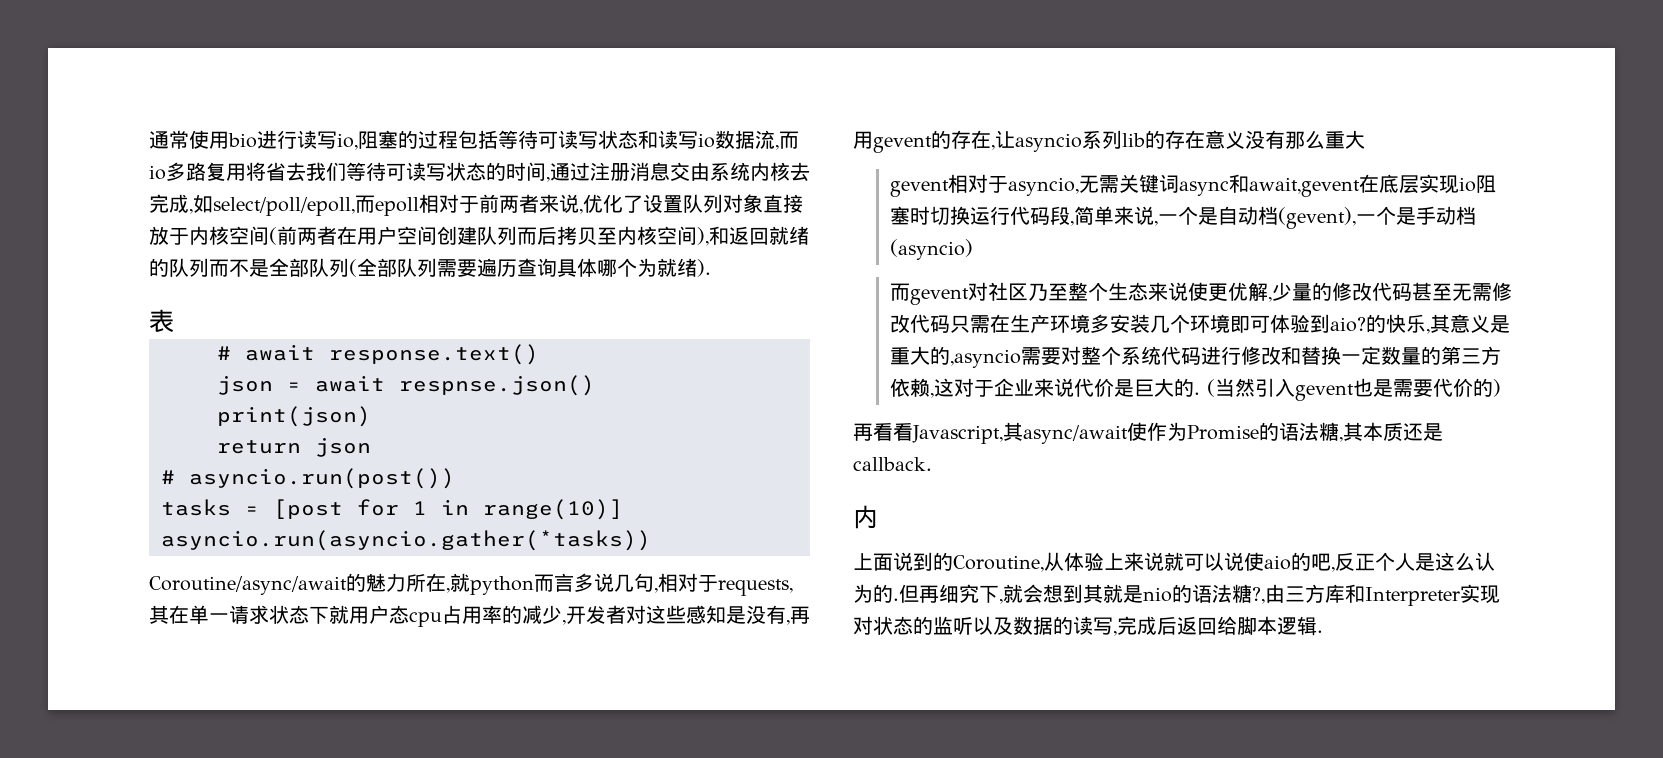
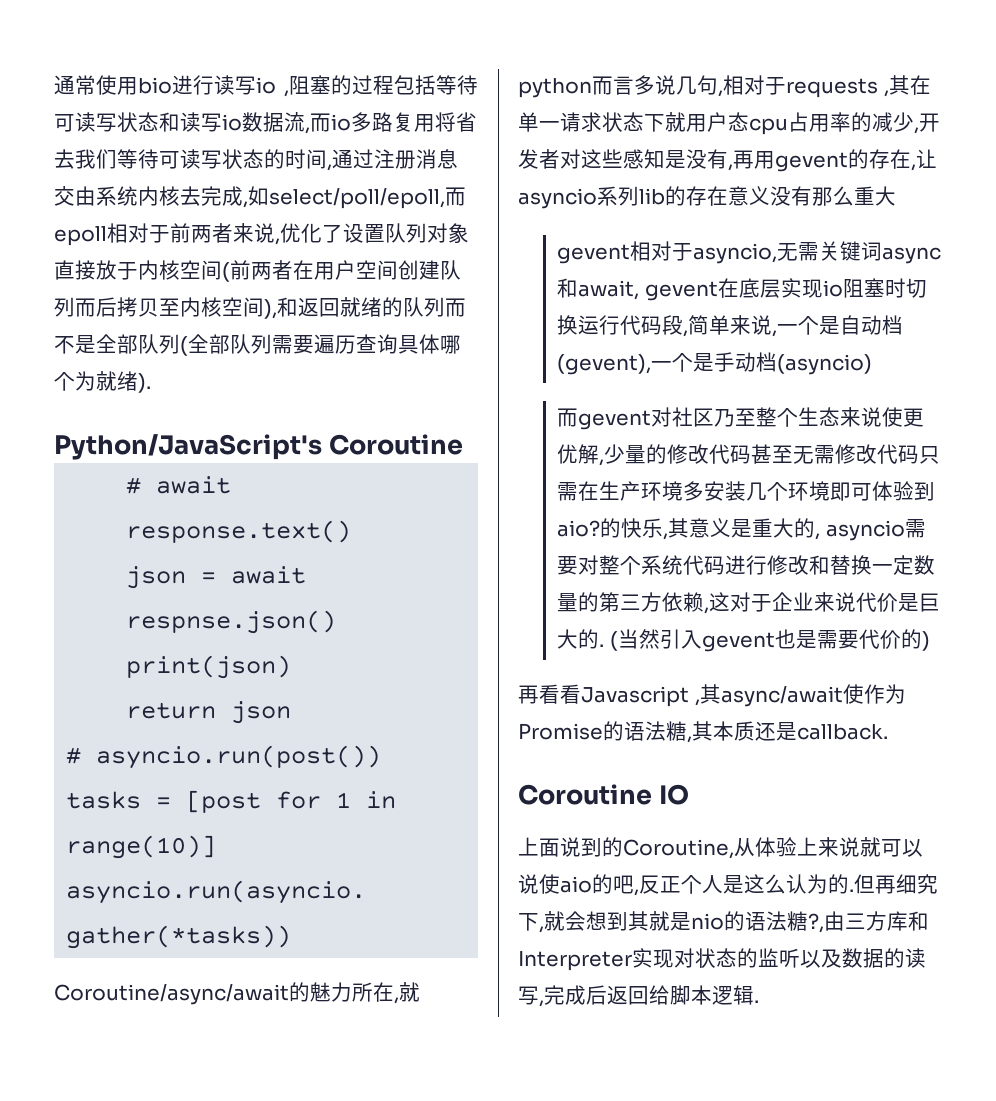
- 通常使用bio进行读写io,阻塞的过程包括等待可读写状态和读写io数据流,而io多路复用将省去我们等待可读写状态的时间,通过注册消息交由系统内核去完成,如select/poll/epoll,而epoll相对于前两者来说,优化了设置队列对象直接放于内核空间(前两者在用户空间创建队列而后拷贝至内核空间),和返回就绪的队列而不是全部队列(全部队列需要遍历查询具体哪个为就绪).
+ 通常使用bio进行读写io ,阻塞的过程包括等待可读写状态和读写io数据流,而io多路复用将省去我们等待可读写状态的时间,通过注册消息交由系统内核去完成,如select/poll/epoll,而epoll相对于前两者来说,优化了设置队列对象直接放于内核空间(前两者在用户空间创建队列而后拷贝至内核空间),和返回就绪的队列而不是全部队列(全部队列需要遍历查询具体哪个为就绪).
- 表
+ Python/JavaScript's Coroutine
- Coroutine/async/await的魅力所在,就python而言多说几句,相对于requests,其在单一请求状态下就用户态cpu占用率的减少,开发者对这些感知是没有,再用gevent的存在,让asyncio系列lib的存在意义没有那么重大
+ Coroutine/async/await的魅力所在,就python而言多说几句,相对于requests ,其在单一请求状态下就用户态cpu占用率的减少,开发者对这些感知是没有,再用gevent的存在,让asyncio系列lib的存在意义没有那么重大
- gevent相对于asyncio,无需关键词async和await,gevent在底层实现io阻塞时切换运行代码段,简单来说,一个是自动档(gevent),一个是手动档(asyncio)
+ gevent相对于asyncio,无需关键词async和await, gevent在底层实现io阻塞时切换运行代码段,简单来说,一个是自动档(gevent),一个是手动档(asyncio)
- 的快乐,其意义是重大的,asyncio需要对整个系统代码进行修改和替换一定数量的第三方依赖,这对于企业来说代价是巨大的.
+ 的快乐,其意义是重大的, asyncio需要对整个系统代码进行修改和替换一定数量的第三方依赖,这对于企业来说代价是巨大的.
- 再看看Javascript,其async/await使作为Promise的语法糖,其本质还是callback.
- 内
+ 再看看Javascript ,其async/await使作为Promise的语法糖,其本质还是callback.
+ Coroutine IO

